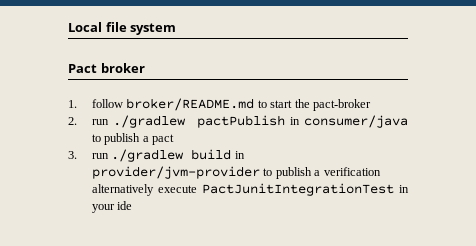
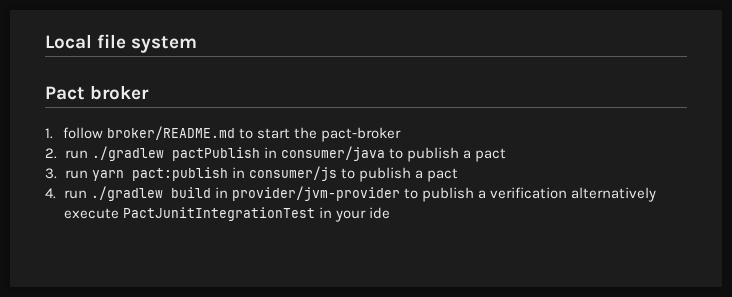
- 3. run ./gradlew build in provider/jvm-provider to publish a verification alternatively execute PactJunitIntegrationTest in your ide
+ 3. run yarn pact:publish in consumer/js to publish a pact
+ 4. run ./gradlew build in provider/jvm-provider to publish a verification alternatively execute PactJunitIntegrationTest in your ide

